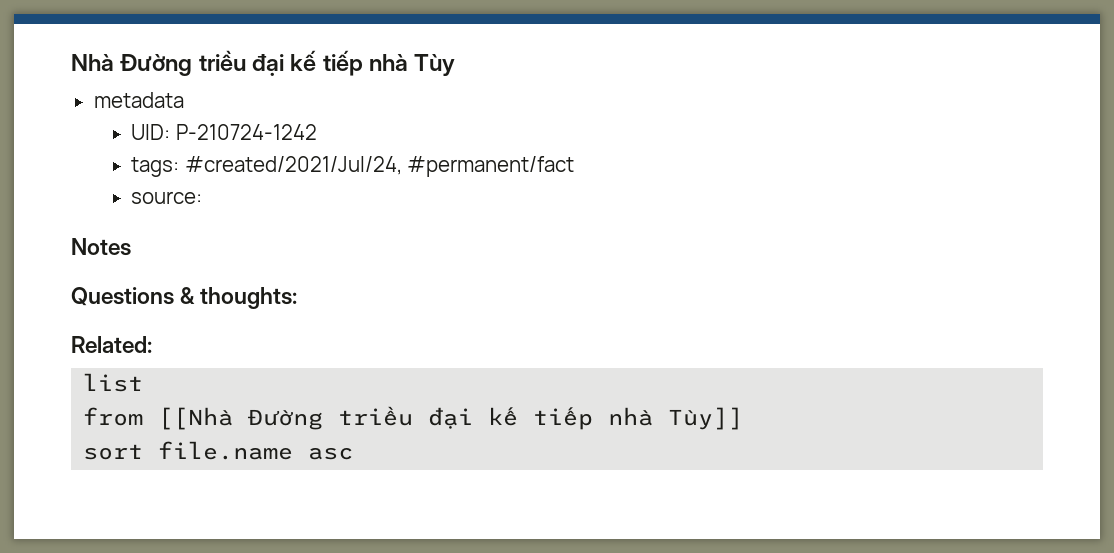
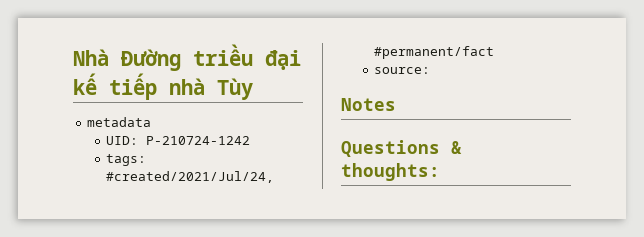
- Related:
- list
- from [[Nhà Đường triều đại kế tiếp nhà Tùy]]
- sort file.name asc

